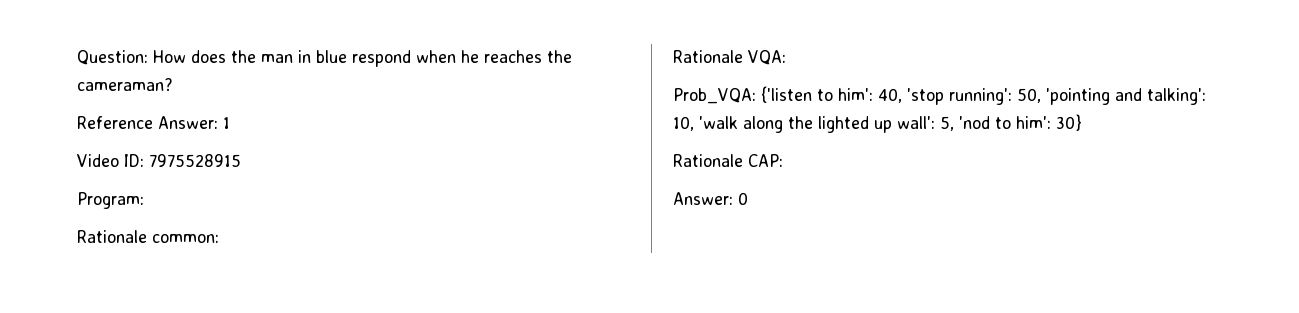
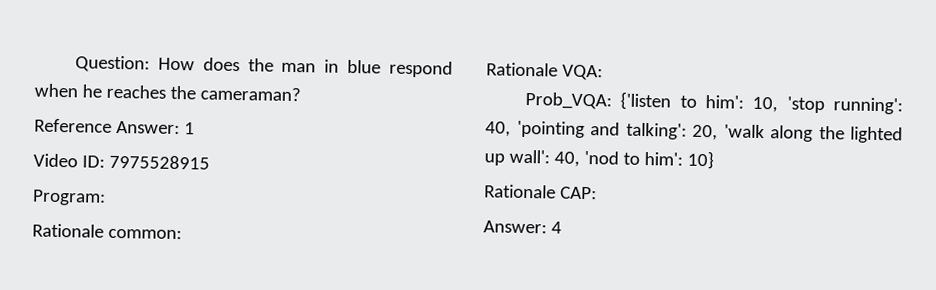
- Prob_VQA: {'listen to him': 40, 'stop running': 50, 'pointing and talking': 10, 'walk along the lighted up wall': 5, 'nod to him': 30}
+ Prob_VQA: {'listen to him': 10, 'stop running': 40, 'pointing and talking': 20, 'walk along the lighted up wall': 40, 'nod to him': 10}
- Answer: 0
+ Answer: 4

